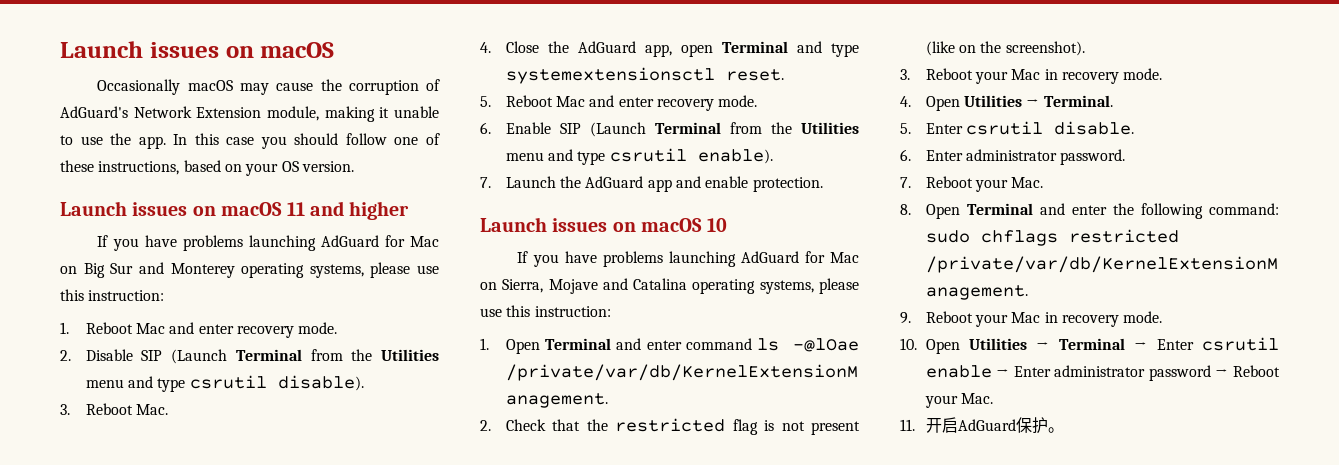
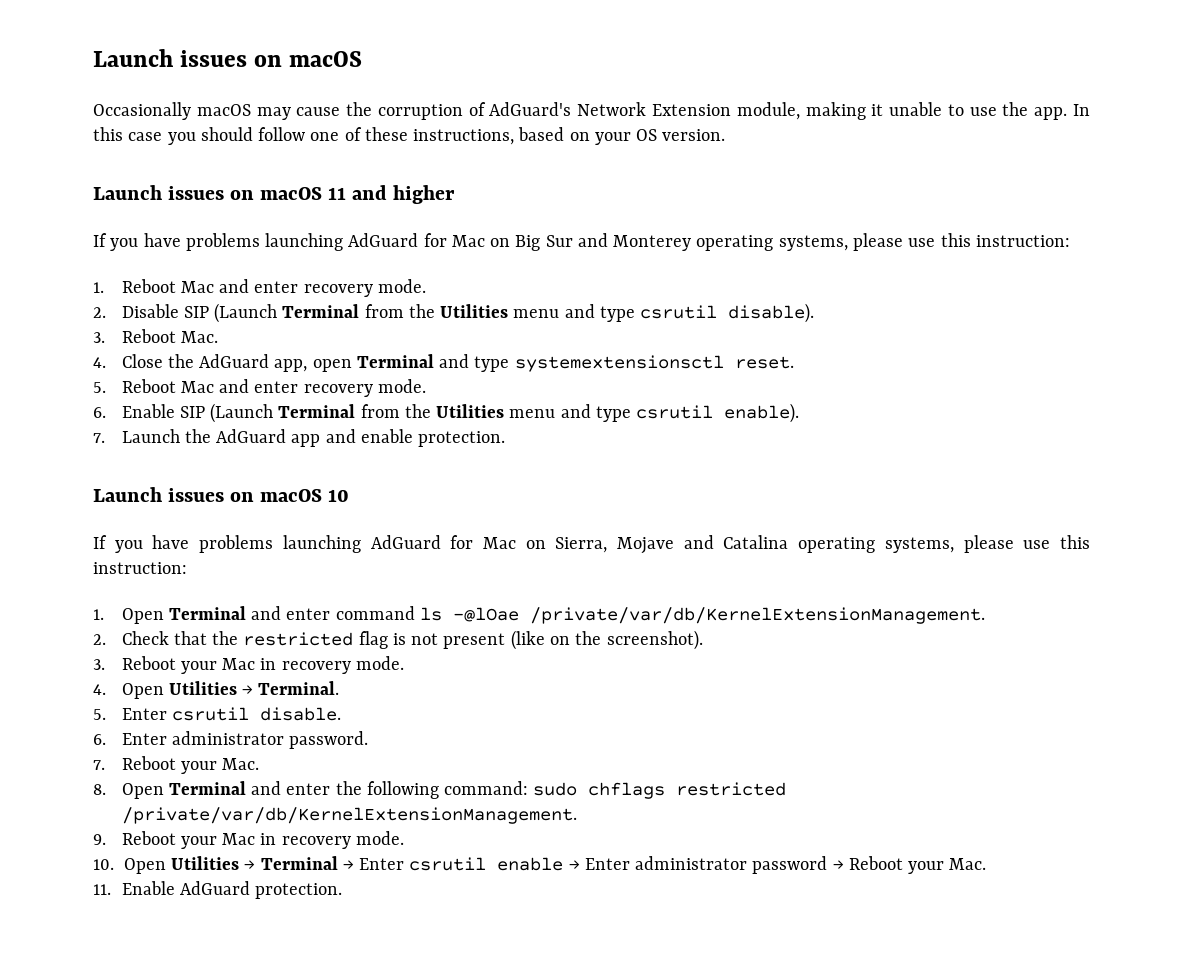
- 11.开启AdGuard保护。
+ 11. Enable AdGuard protection.

